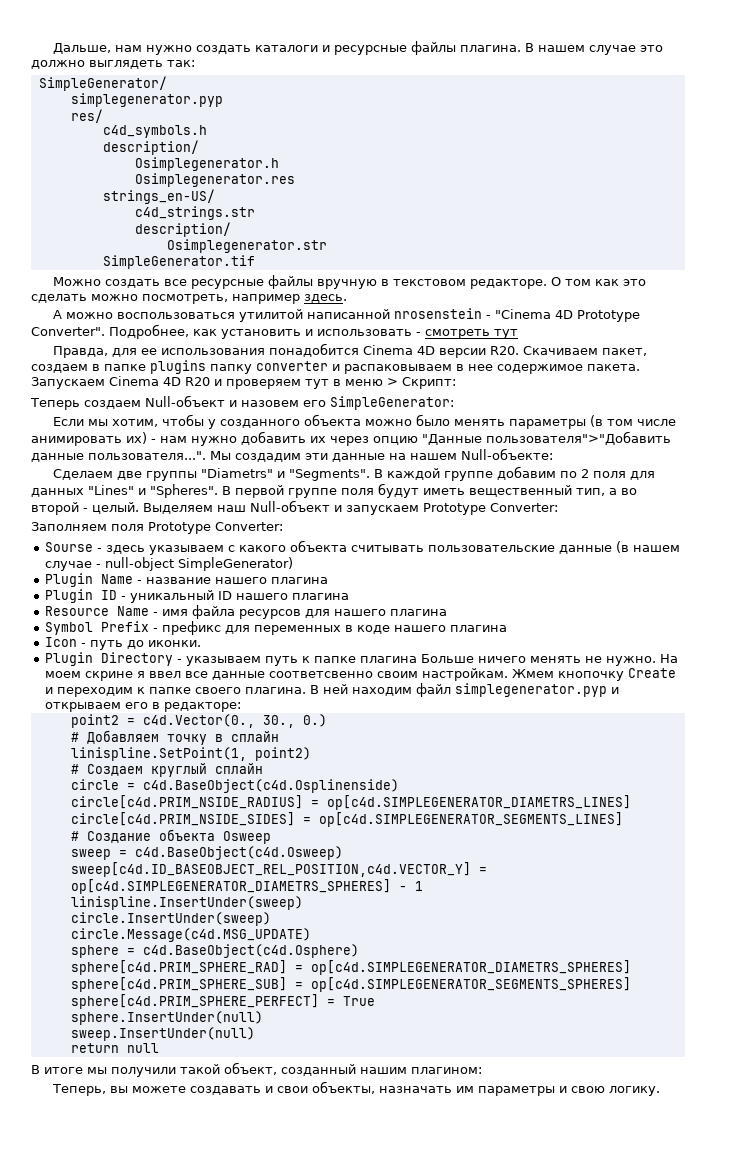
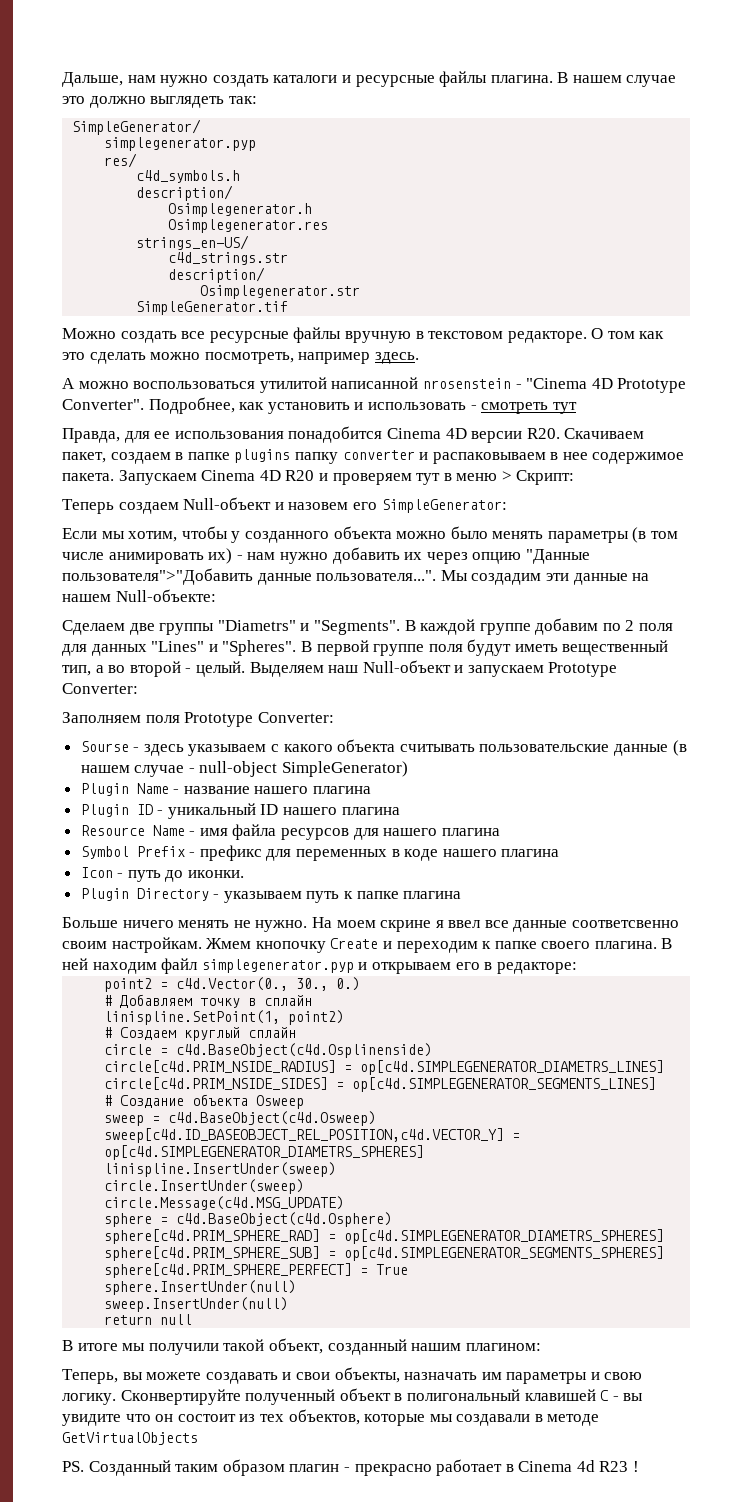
- Plugin Directory - указываем путь к папке плагина Больше ничего менять не нужно.
+ Plugin Directory - указываем путь к папке плагина
+ Больше ничего менять не нужно.
- sweep[c4d.ID_BASEOBJECT_REL_POSITION,c4d.VECTOR_Y] = op[c4d.SIMPLEGENERATOR_DIAMETRS_SPHERES] - 1
+ sweep[c4d.ID_BASEOBJECT_REL_POSITION,c4d.VECTOR_Y] = op[c4d.SIMPLEGENERATOR_DIAMETRS_SPHERES]
+ Сконвертируйте полученный объект в полигональный клавишей C - вы увидите что он состоит из тех объектов, которые мы создавали в методе GetVirtualObjects
+ PS. Созданный таким образом плагин - прекрасно работает в Cinema 4d R23 !

